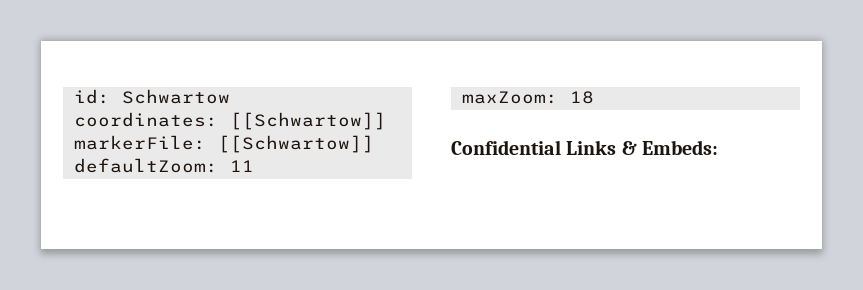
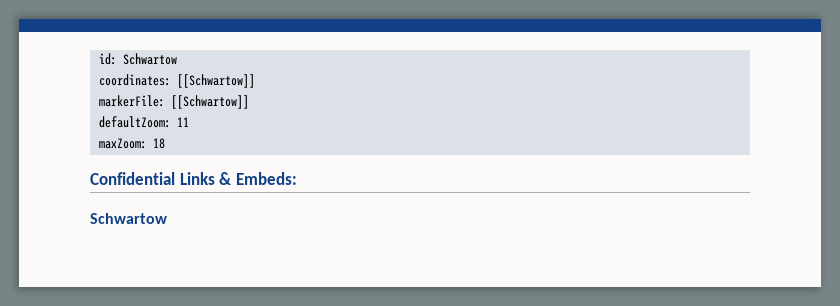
  Confidential Links & Embeds:
+ Schwartow

